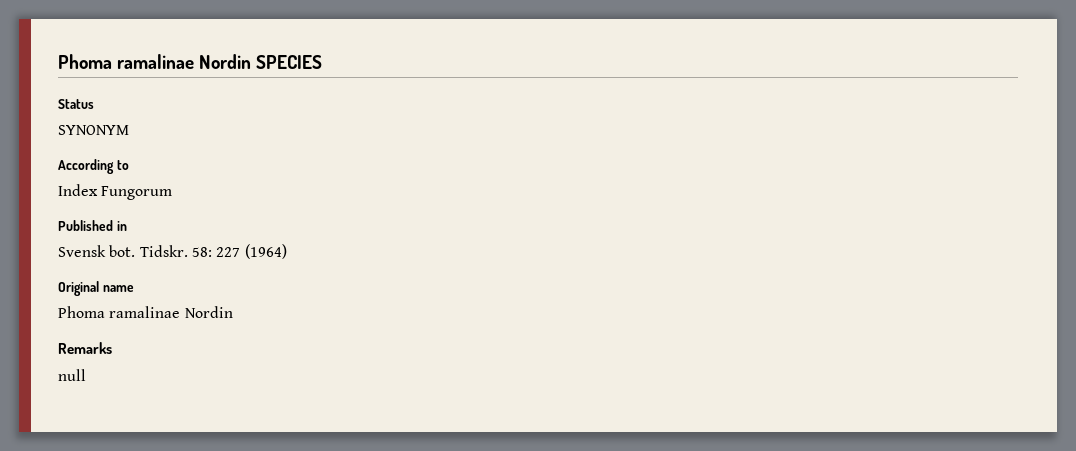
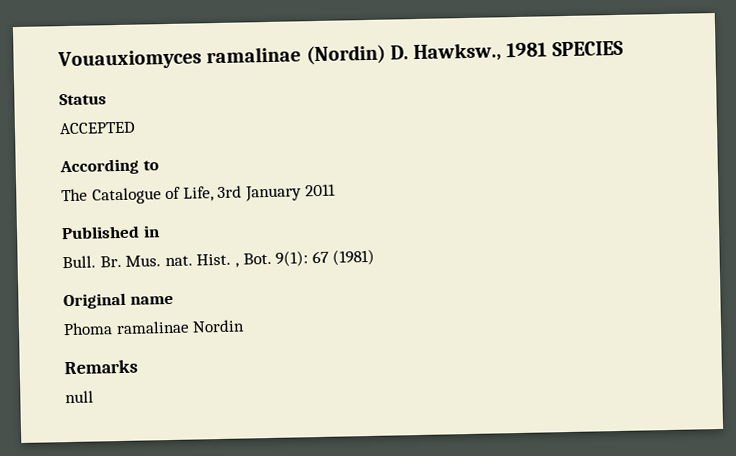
- Phoma ramalinae Nordin SPECIES
+ Vouauxiomyces ramalinae (Nordin) D. Hawksw., 1981 SPECIES
- SYNONYM
+ ACCEPTED
- Index Fungorum
+ The Catalogue of Life, 3rd January 2011
  Published in
- Svensk bot. Tidskr. 58: 227 (1964)
+ Bull. Br. Mus. nat. Hist. , Bot. 9(1): 67 (1981)

